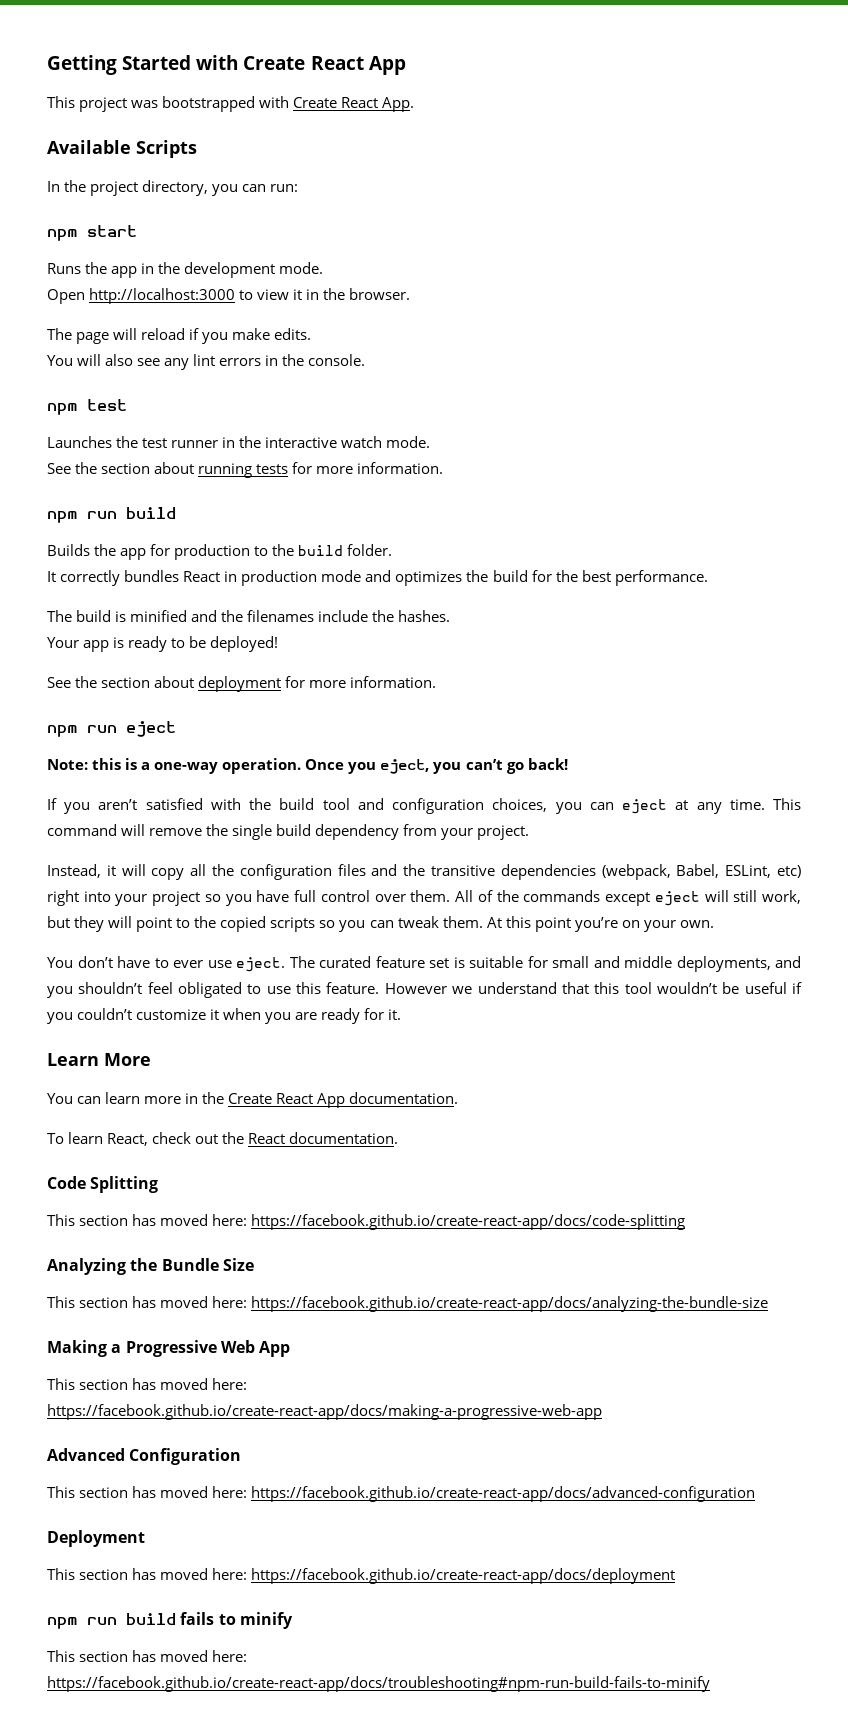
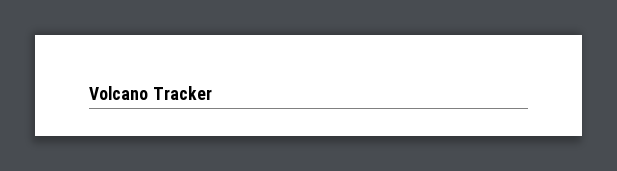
- Getting Started with Create React App
- This project was bootstrapped with Create React App.
- Available Scripts
- In the project directory, you can run:
- npm start
- Runs the app in the development mode.
- Open http://localhost:3000 to view it in the browser.
- The page will reload if you make edits.
- You will also see any lint errors in the console.
- npm test
- Launches the test runner in the interactive watch mode.
- See the section about running tests for more information.
- npm run build
- Builds the app for production to the build folder.
- It correctly bundles React in production mode and optimizes the build for the best performance.
- The build is minified and the filenames include the hashes.
- Your app is ready to be deployed!
- See the section about deployment for more information.
- npm run eject
- Note: this is a one-way operation. Once you eject, you can’t go back!
- If you aren’t satisfied with the build tool and configuration choices, you can eject at any time. This command will remove the single build dependency from your project.
- Instead, it will copy all the configuration files and the transitive dependencies (webpack, Babel, ESLint, etc) right into your project so you have full control over them. All of the commands except eject will still work, but they will point to the copied scripts so you can tweak them. At this point you’re on your own.
- You don’t have to ever use eject. The curated feature set is suitable for small and middle deployments, and you shouldn’t feel obligated to use this feature. However we understand that this tool wouldn’t be useful if you couldn’t customize it when you are ready for it.
- Learn More
- You can learn more in the Create React App documentation.
- To learn React, check out the React documentation.
- Code Splitting
- This section has moved here: https://facebook.github.io/create-react-app/docs/code-splitting
- Analyzing the Bundle Size
- This section has moved here: https://facebook.github.io/create-react-app/docs/analyzing-the-bundle-size
- Making a Progressive Web App
- This section has moved here: https://facebook.github.io/create-react-app/docs/making-a-progressive-web-app
- Advanced Configuration
- This section has moved here: https://facebook.github.io/create-react-app/docs/advanced-configuration
- Deployment
- This section has moved here: https://facebook.github.io/create-react-app/docs/deployment
- npm run build fails to minify
- This section has moved here: https://facebook.github.io/create-react-app/docs/troubleshooting#npm-run-build-fails-to-minify
+ Volcano Tracker

